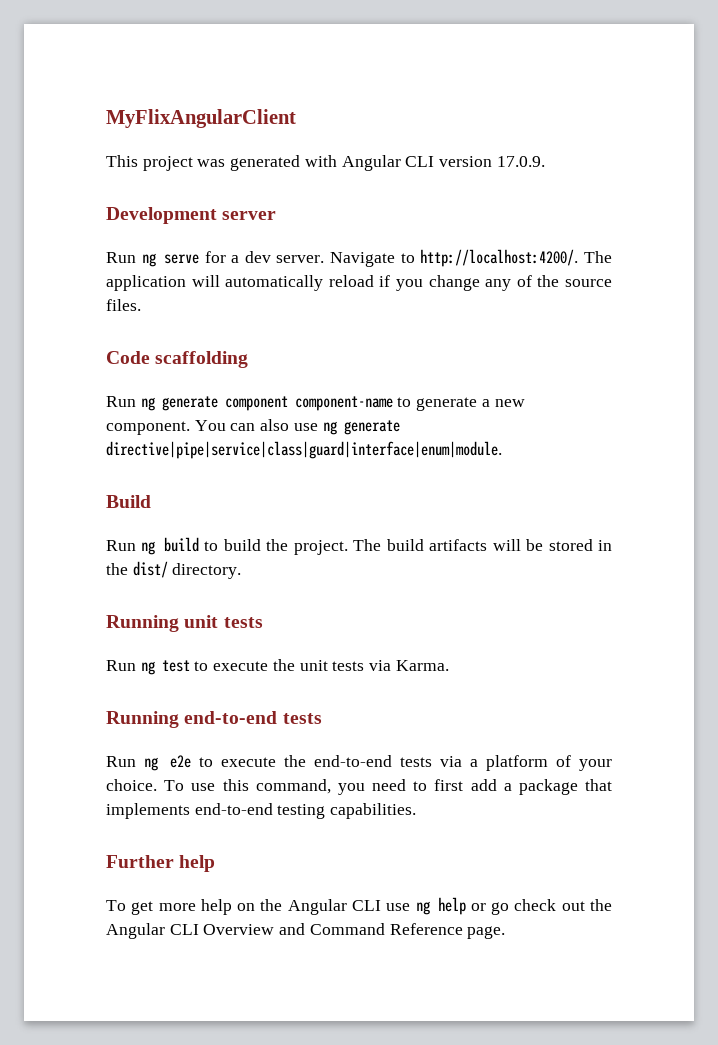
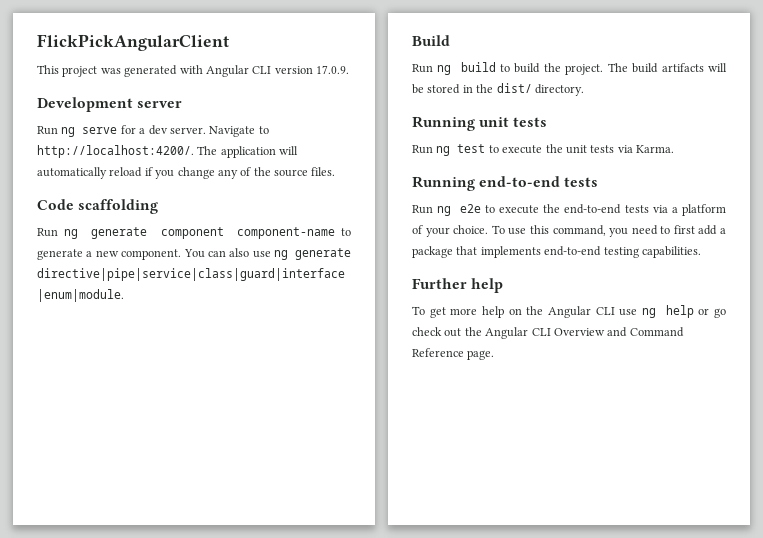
- MyFlixAngularClient
+ FlickPickAngularClient

